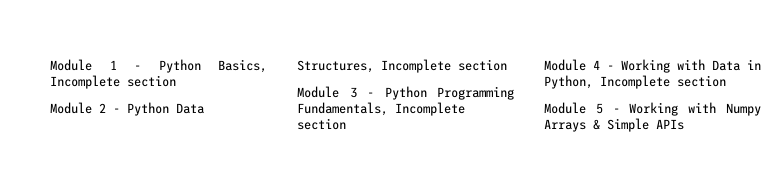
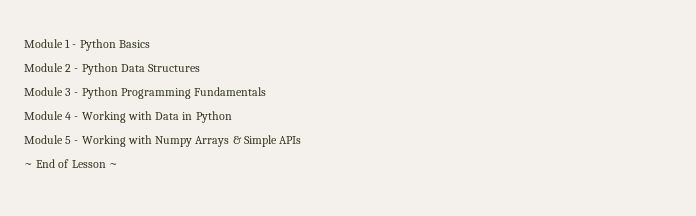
- Module 1 - Python Basics, Incomplete section
+ Module 1 - Python Basics
- Module 2 - Python Data Structures, Incomplete section
+ Module 2 - Python Data Structures
- Module 3 - Python Programming Fundamentals, Incomplete section
+ Module 3 - Python Programming Fundamentals
- Module 4 - Working with Data in Python, Incomplete section
+ Module 4 - Working with Data in Python
+ ~ End of Lesson ~

